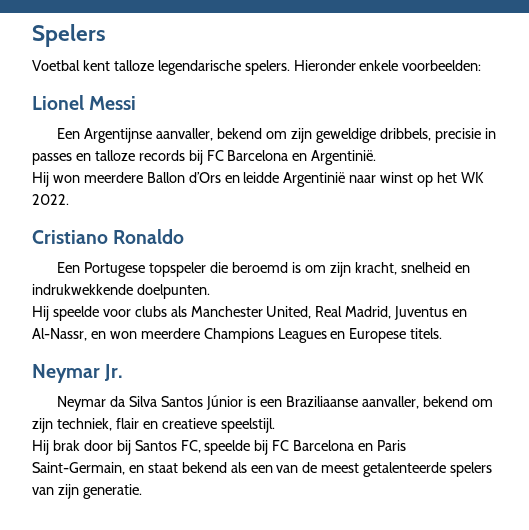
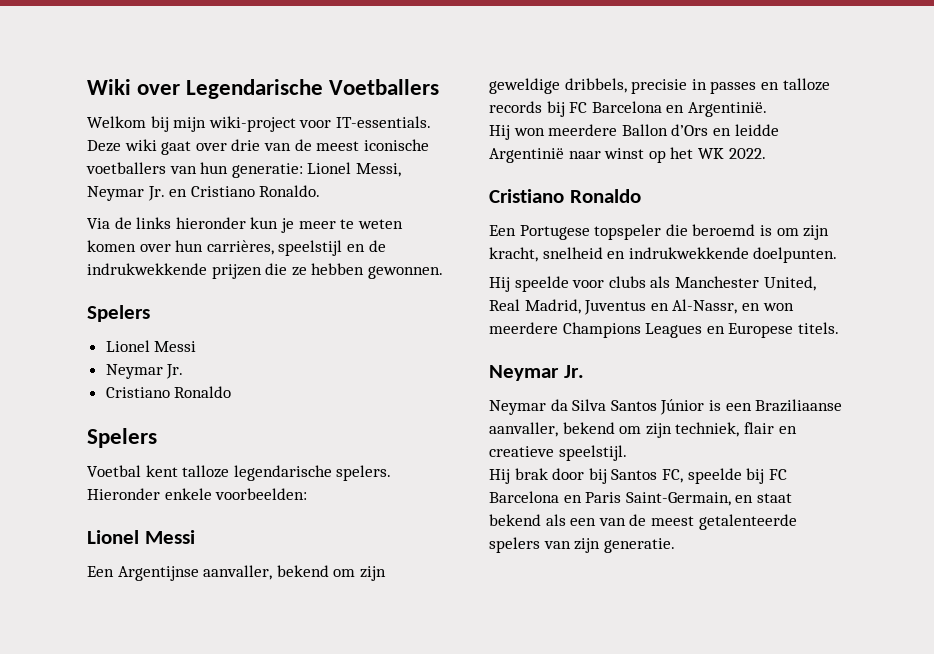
+ Wiki over Legendarische Voetballers
+ Welkom bij mijn wiki-project voor IT-essentials. Deze wiki gaat over drie van de meest iconische voetballers van hun generatie: Lionel Messi, Neymar Jr. en Cristiano Ronaldo.
+ Via de links hieronder kun je meer te weten komen over hun carrières, speelstijl en de indrukwekkende prijzen die ze hebben gewonnen.
+ Spelers
+ Lionel Messi
+ Neymar Jr.
+ Cristiano Ronaldo

